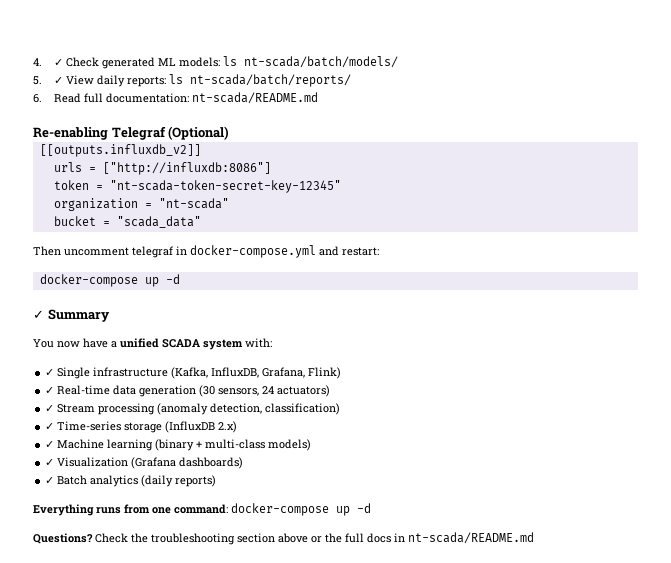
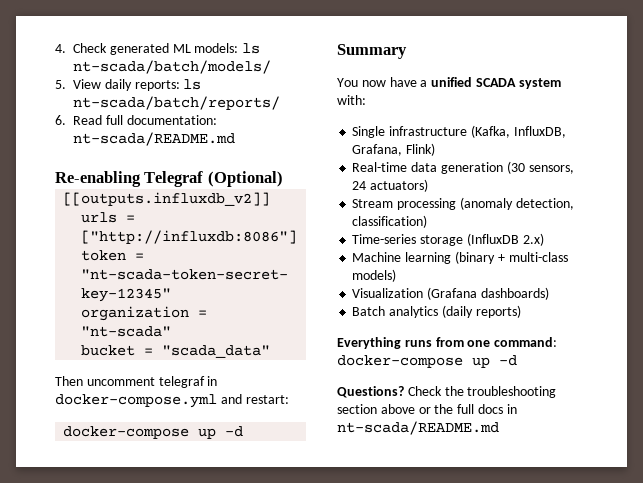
- 4. ✓ Check generated ML models: ls nt-scada/batch/models/
+ 4. Check generated ML models: ls nt-scada/batch/models/
- 5. ✓ View daily reports: ls nt-scada/batch/reports/
+ 5. View daily reports: ls nt-scada/batch/reports/
- ✓ Summary
+ Summary
- ✓ Single infrastructure (Kafka, InfluxDB, Grafana, Flink)
+ Single infrastructure (Kafka, InfluxDB, Grafana, Flink)
- ✓ Real-time data generation (30 sensors, 24 actuators)
+ Real-time data generation (30 sensors, 24 actuators)
- ✓ Stream processing (anomaly detection, classification)
+ Stream processing (anomaly detection, classification)
- ✓ Time-series storage (InfluxDB 2.x)
+ Time-series storage (InfluxDB 2.x)
- ✓ Machine learning (binary + multi-class models)
+ Machine learning (binary + multi-class models)
- ✓ Visualization (Grafana dashboards)
+ Visualization (Grafana dashboards)
- ✓ Batch analytics (daily reports)
+ Batch analytics (daily reports)

